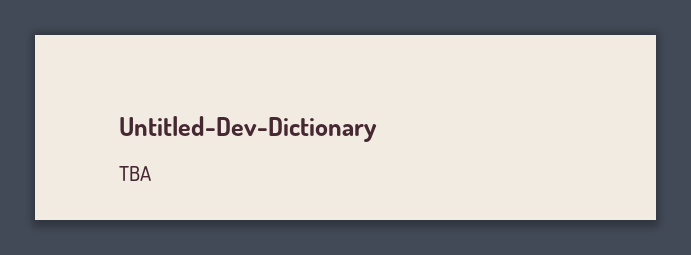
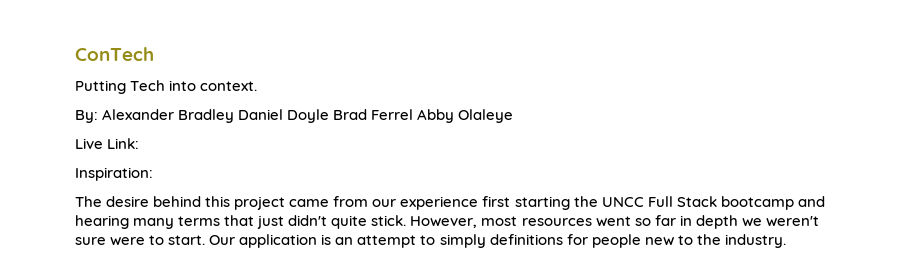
- Untitled-Dev-Dictionary
- TBA
+ ConTech
+ Putting Tech into context.
+ By: Alexander Bradley Daniel Doyle Brad Ferrel Abby Olaleye
+ Live Link:
+ Inspiration:
+ The desire behind this project came from our experience first starting the UNCC Full Stack bootcamp and hearing many terms that just didn't quite stick. However, most resources went so far in depth we weren't sure were to start. Our application is an attempt to simply definitions for people new to the industry.

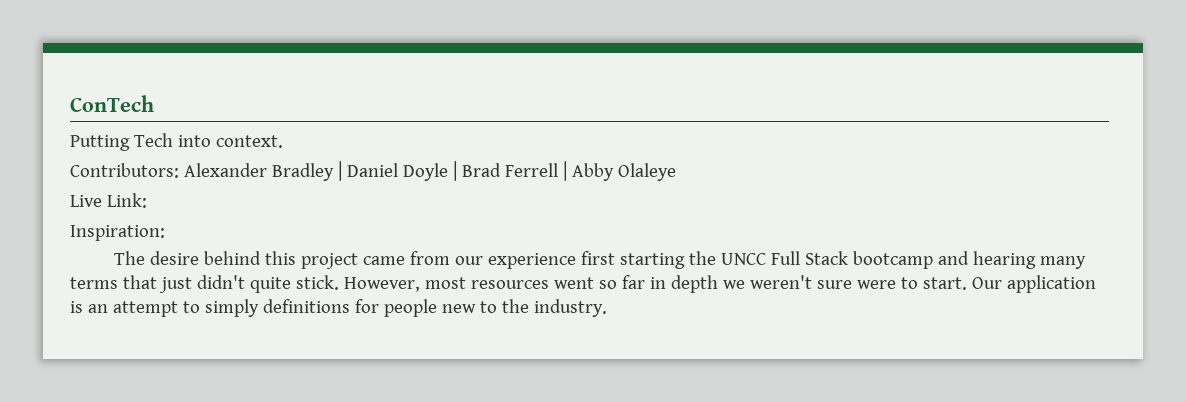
- By: Alexander Bradley Daniel Doyle Brad Ferrel Abby Olaleye
+ Contributors: Alexander Bradley | Daniel Doyle | Brad Ferrell | Abby Olaleye

